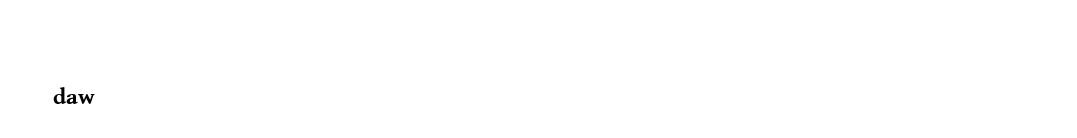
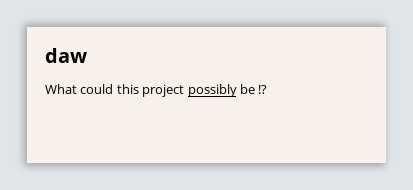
+ What could this project possibly be ⁉

